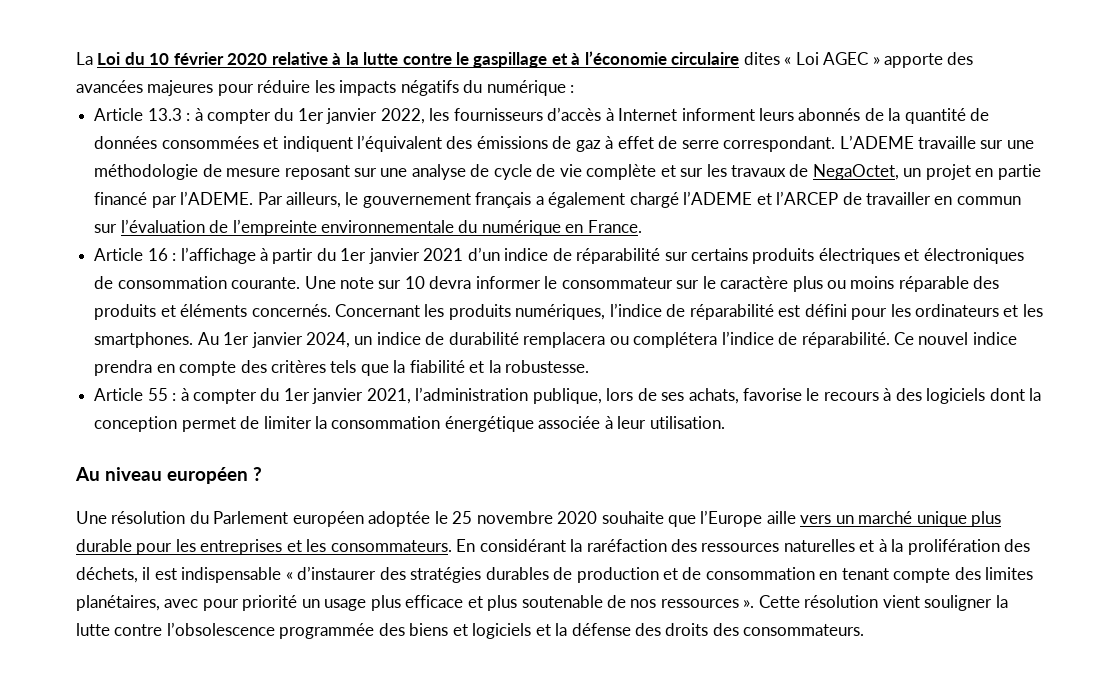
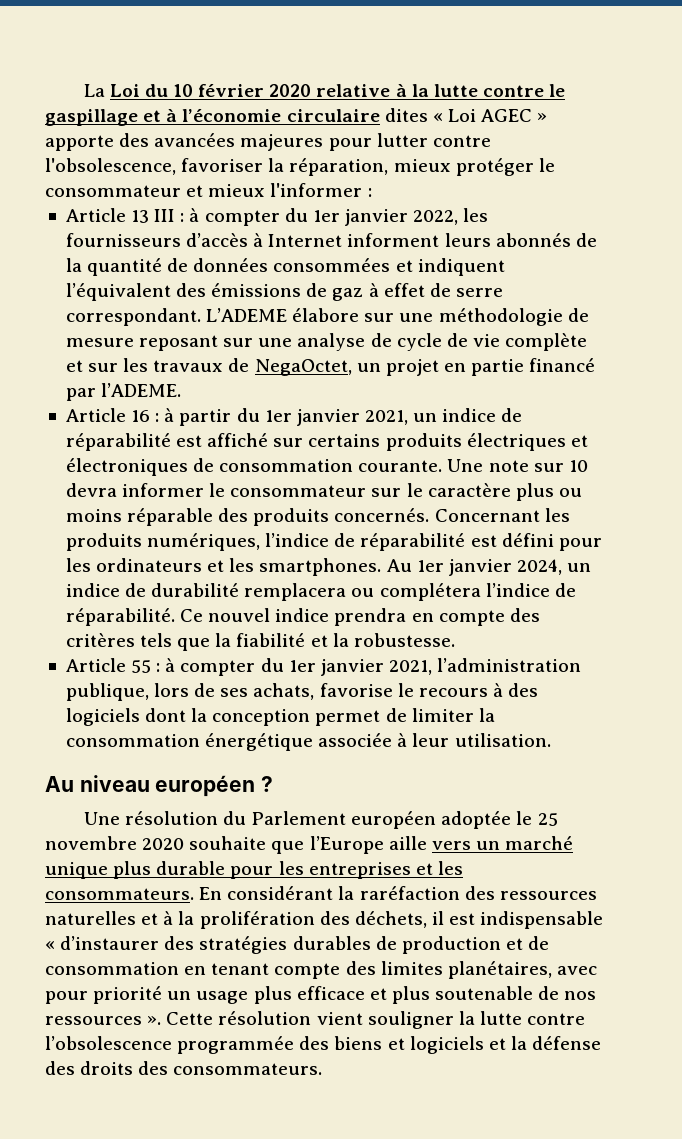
- La Loi du 10 février 2020 relative à la lutte contre le gaspillage et à l’économie circulaire dites « Loi AGEC » apporte des avancées majeures pour réduire les impacts négatifs du numérique :
+ La Loi du 10 février 2020 relative à la lutte contre le gaspillage et à l’économie circulaire dites « Loi AGEC » apporte des avancées majeures pour lutter contre l'obsolescence, favoriser la réparation, mieux protéger le consommateur et mieux l'informer :
- Article 13.3 : à compter du 1er janvier 2022, les fournisseurs d’accès à Internet informent leurs abonnés de la quantité de données consommées et indiquent l’équivalent des émissions de gaz à effet de serre correspondant.
+ Article 13 III : à compter du 1er janvier 2022, les fournisseurs d’accès à Internet informent leurs abonnés de la quantité de données consommées et indiquent l’équivalent des émissions de gaz à effet de serre correspondant.
- L’ADEME travaille sur une méthodologie de mesure reposant sur une analyse de cycle de vie complète et sur les travaux de NegaOctet, un projet en partie financé par l’ADEME. Par ailleurs, le gouvernement français a également chargé l’ADEME et l’ARCEP de travailler en commun sur l’évaluation de l’empreinte environnementale du numérique en France.
+ L’ADEME élabore sur une méthodologie de mesure reposant sur une analyse de cycle de vie complète et sur les travaux de NegaOctet, un projet en partie financé par l’ADEME.
- Article 16 : l’affichage à partir du 1er janvier 2021 d’un indice de réparabilité sur certains produits électriques et électroniques de consommation courante.
+ Article 16 : à partir du 1er janvier 2021, un indice de réparabilité est affiché sur certains produits électriques et électroniques de consommation courante.
- Une note sur 10 devra informer le consommateur sur le caractère plus ou moins réparable des produits et éléments concernés.
+ Une note sur 10 devra informer le consommateur sur le caractère plus ou moins réparable des produits concernés.

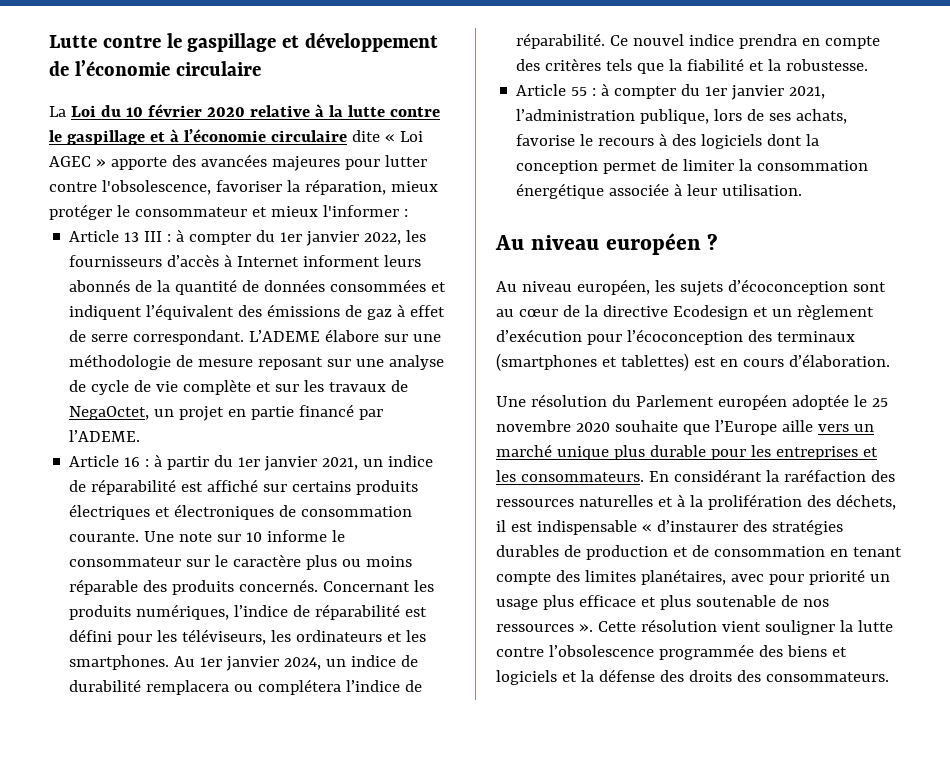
+ Lutte contre le gaspillage et développement de l’économie circulaire
- La Loi du 10 février 2020 relative à la lutte contre le gaspillage et à l’économie circulaire dites « Loi AGEC » apporte des avancées majeures pour lutter contre l'obsolescence, favoriser la réparation, mieux protéger le consommateur et mieux l'informer :
+ La Loi du 10 février 2020 relative à la lutte contre le gaspillage et à l’économie circulaire dite « Loi AGEC » apporte des avancées majeures pour lutter contre l'obsolescence, favoriser la réparation, mieux protéger le consommateur et mieux l'informer :
- Une note sur 10 devra informer le consommateur sur le caractère plus ou moins réparable des produits concernés.
+ Une note sur 10 informe le consommateur sur le caractère plus ou moins réparable des produits concernés.
- Concernant les produits numériques, l’indice de réparabilité est défini pour les ordinateurs et les smartphones.
+ Concernant les produits numériques, l’indice de réparabilité est défini pour les téléviseurs, les ordinateurs et les smartphones.
+ Au niveau européen, les sujets d’écoconception sont au cœur de la directive Ecodesign et un règlement d’exécution pour l’écoconception des terminaux (smartphones et tablettes) est en cours d’élaboration.

